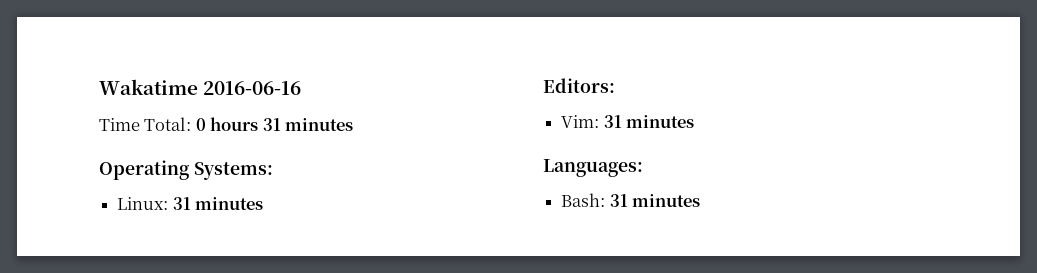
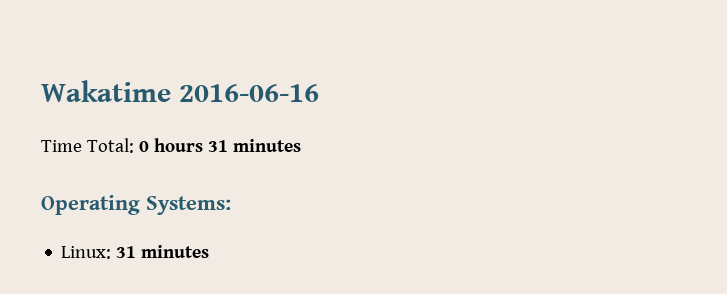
- Editors:
- Vim: 31 minutes
- Languages:
- Bash: 31 minutes

